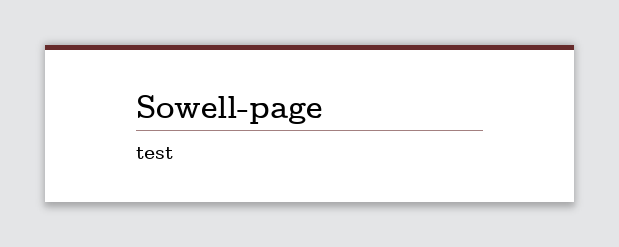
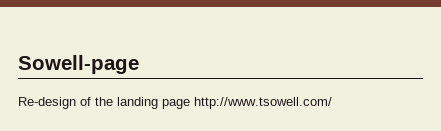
- test
+ Re-design of the landing page http://www.tsowell.com/

